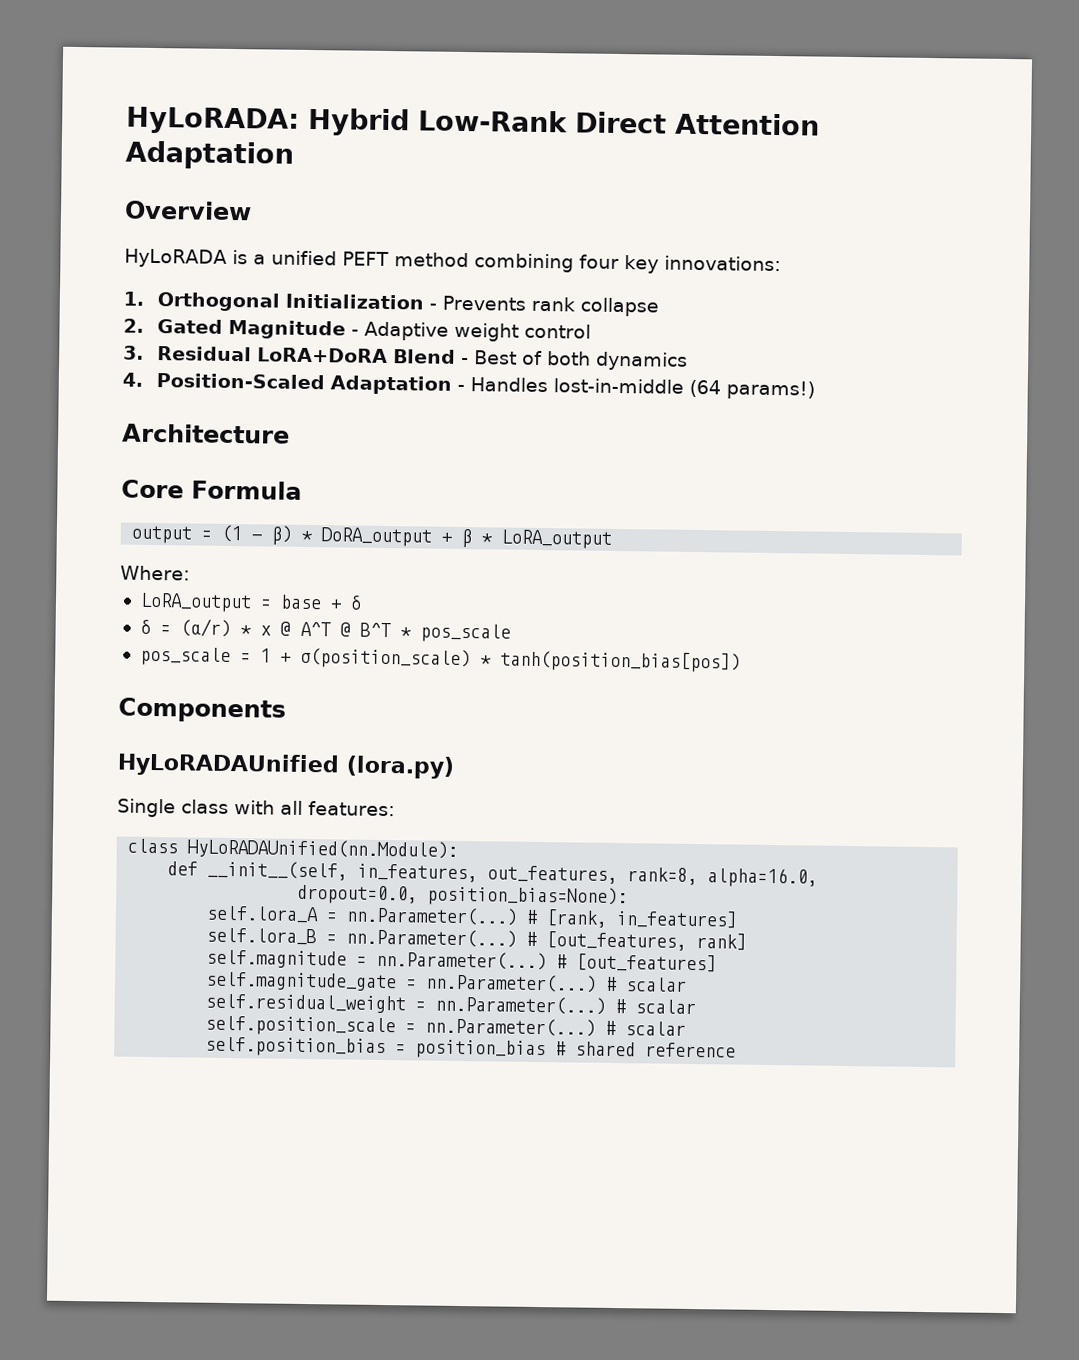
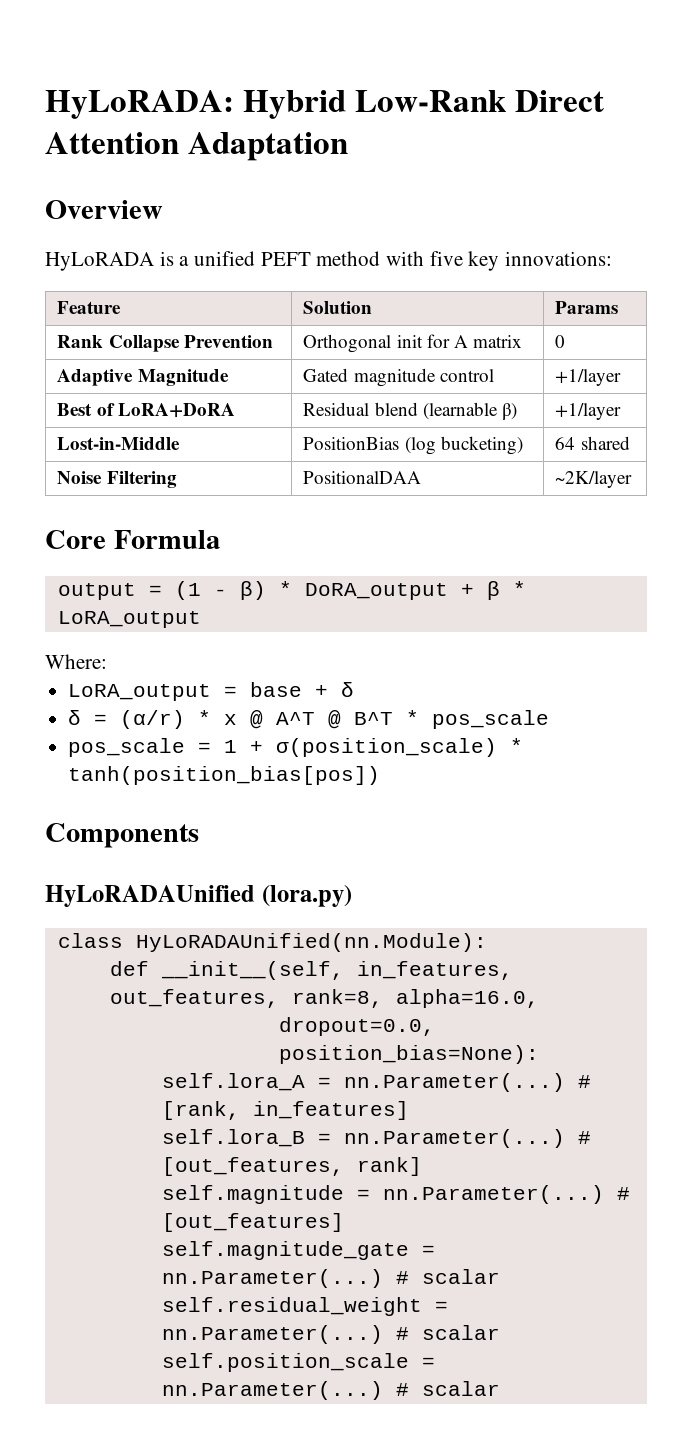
- HyLoRADA is a unified PEFT method combining four key innovations:
+ HyLoRADA is a unified PEFT method with five key innovations:
- 1. Orthogonal Initialization - Prevents rank collapse
- 2. Gated Magnitude - Adaptive weight control
- 3. Residual LoRA+DoRA Blend - Best of both dynamics
- 4. Position-Scaled Adaptation - Handles lost-in-middle (64 params!)
- Architecture
+ Feature | Solution | Params
+ Rank Collapse Prevention | Orthogonal init for A matrix | 0
+ Adaptive Magnitude | Gated magnitude control | +1/layer
+ Best of LoRA+DoRA | Residual blend (learnable β) | +1/layer
+ Lost-in-Middle | PositionBias (log bucketing) | 64 shared
+ Noise Filtering | PositionalDAA | ~2K/layer
- Single class with all features:
- self.position_bias = position_bias # shared reference

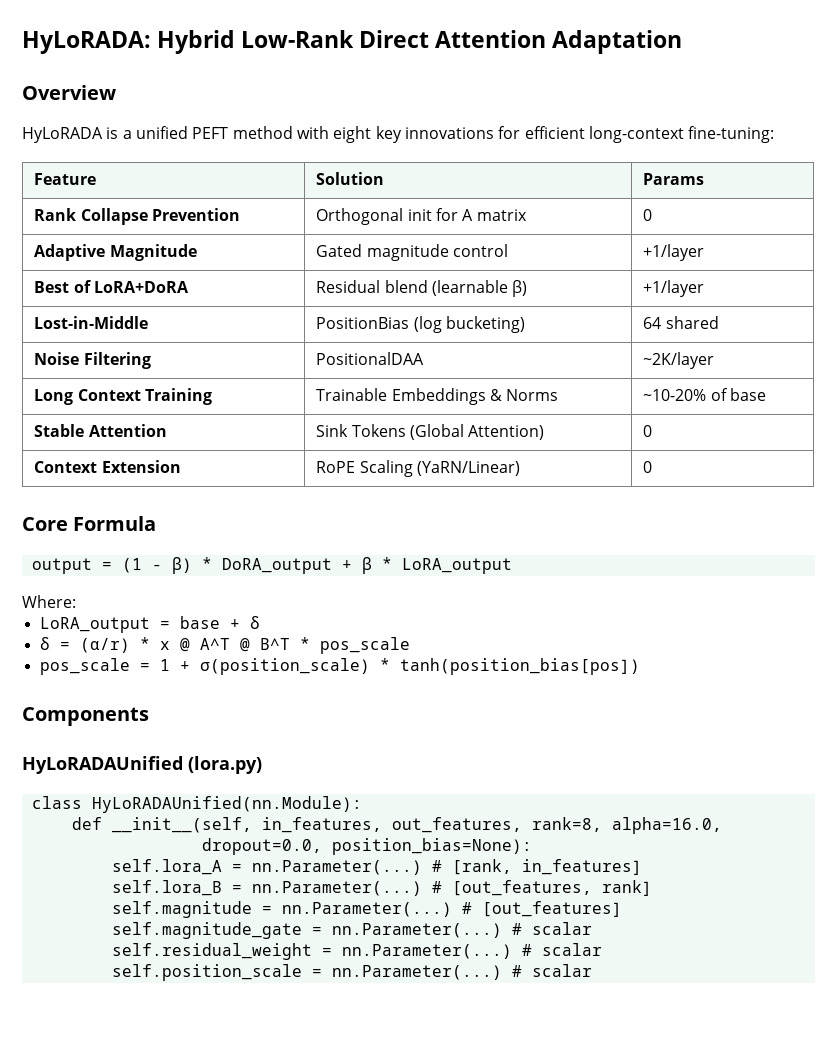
- HyLoRADA is a unified PEFT method with five key innovations:
+ HyLoRADA is a unified PEFT method with eight key innovations for efficient long-context fine-tuning:
+ Long Context Training | Trainable Embeddings & Norms | ~10-20% of base
+ Stable Attention | Sink Tokens (Global Attention) | 0
+ Context Extension | RoPE Scaling (YaRN/Linear) | 0

